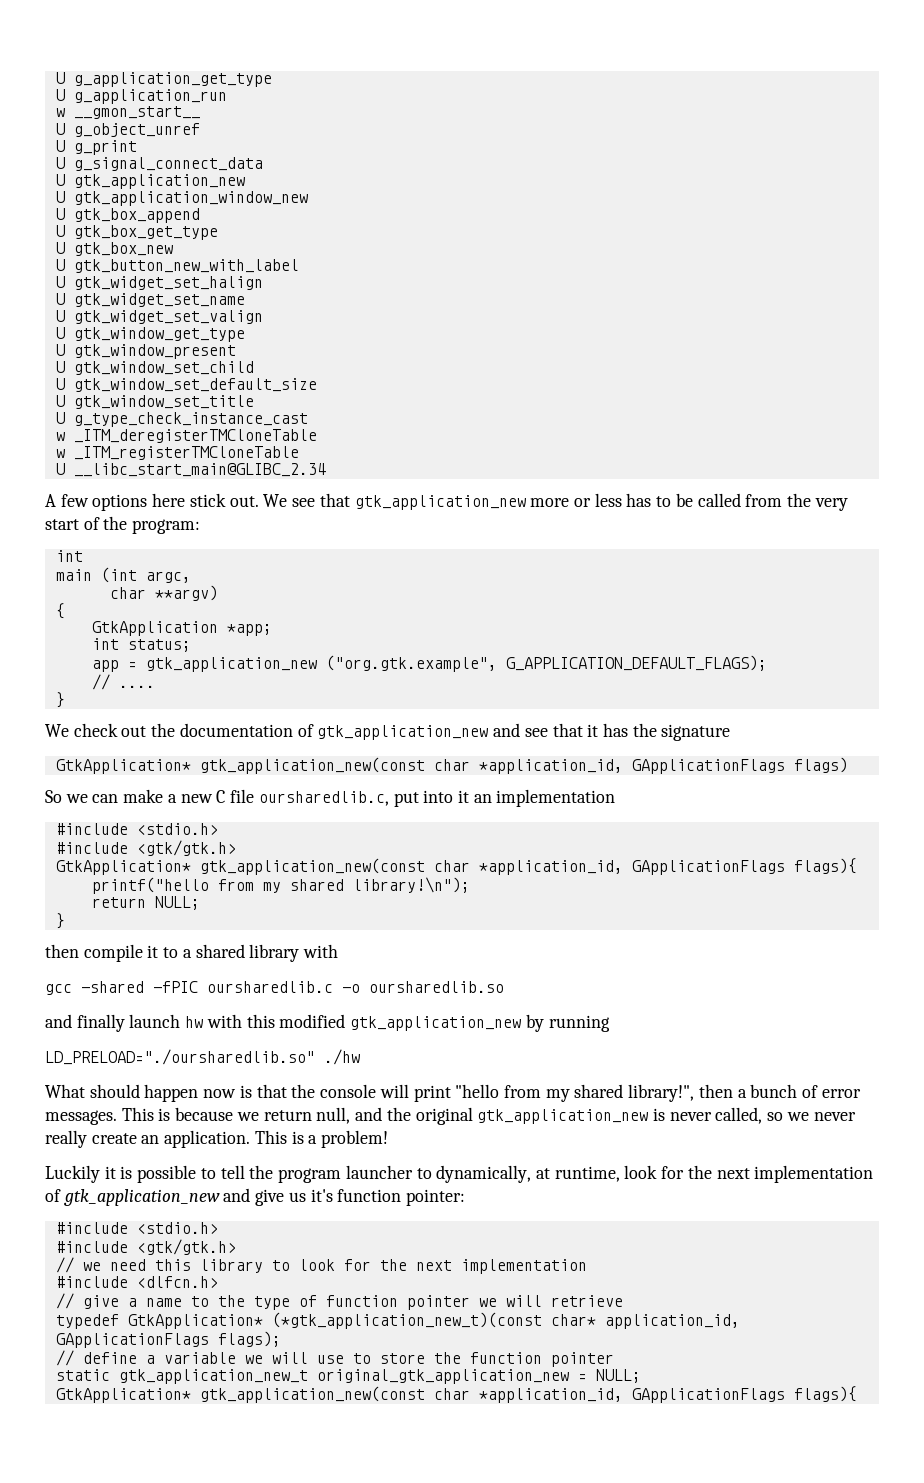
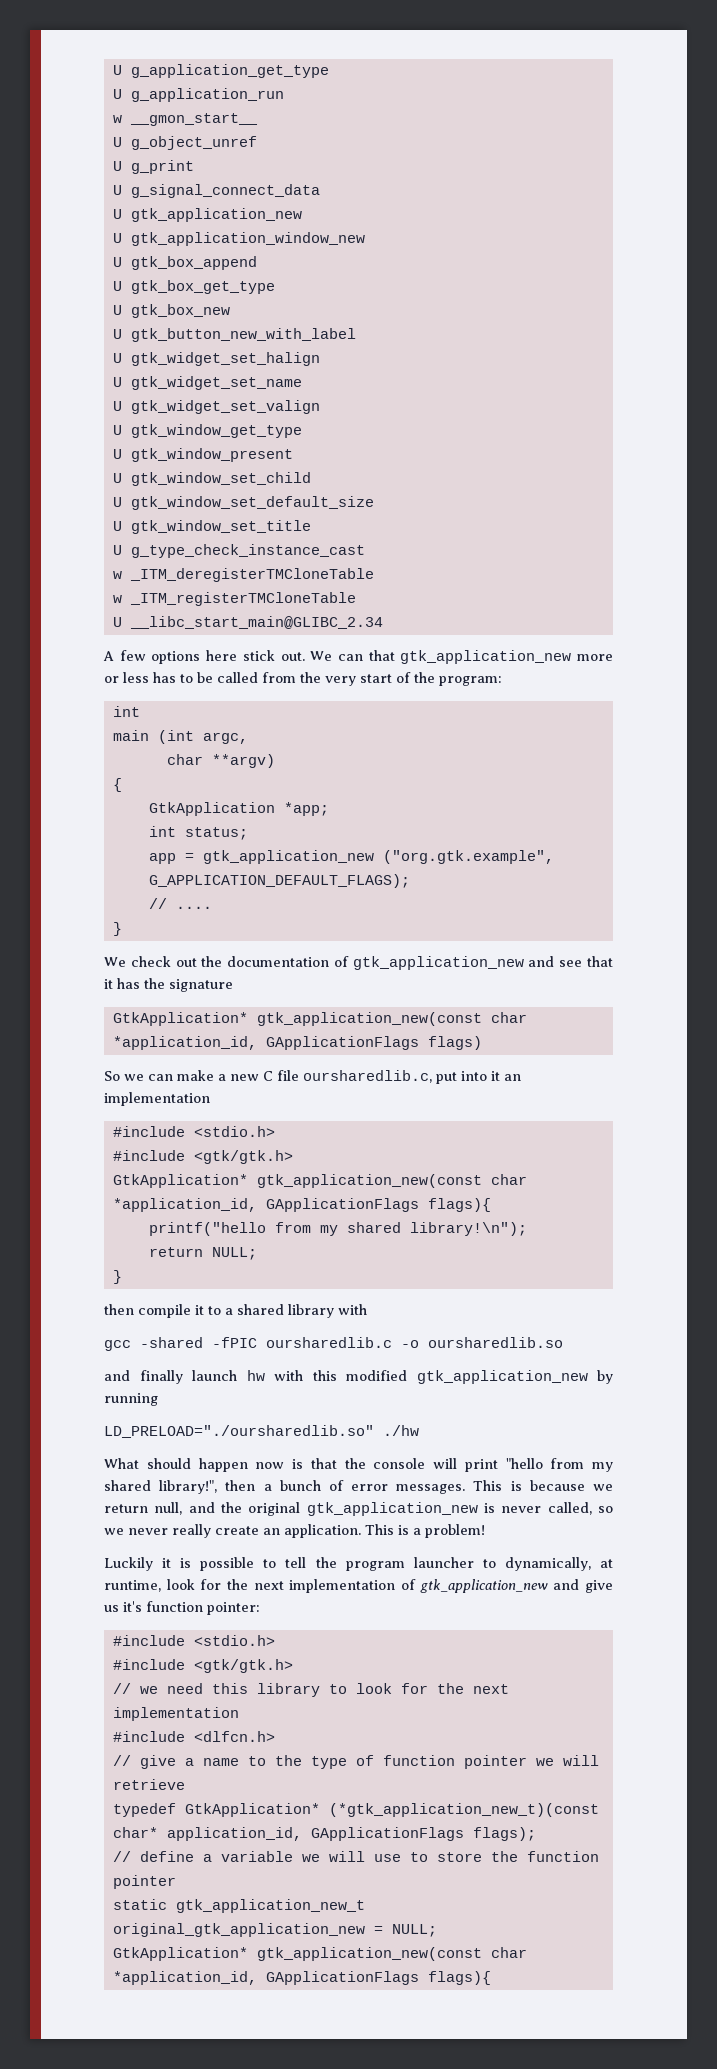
- We see that gtk_application_new more or less has to be called from the very start of the program:
+ We can that gtk_application_new more or less has to be called from the very start of the program:

